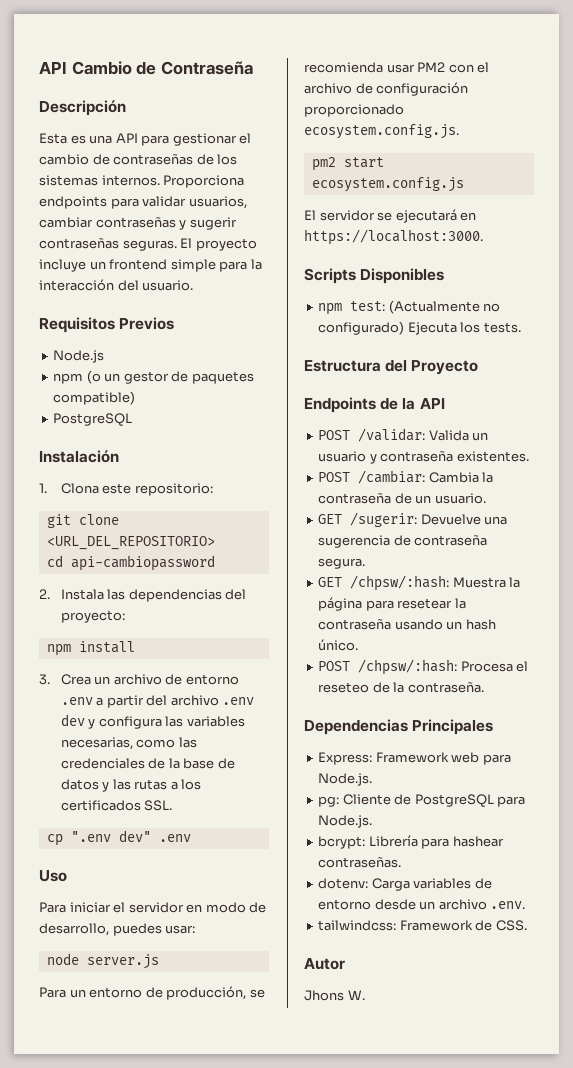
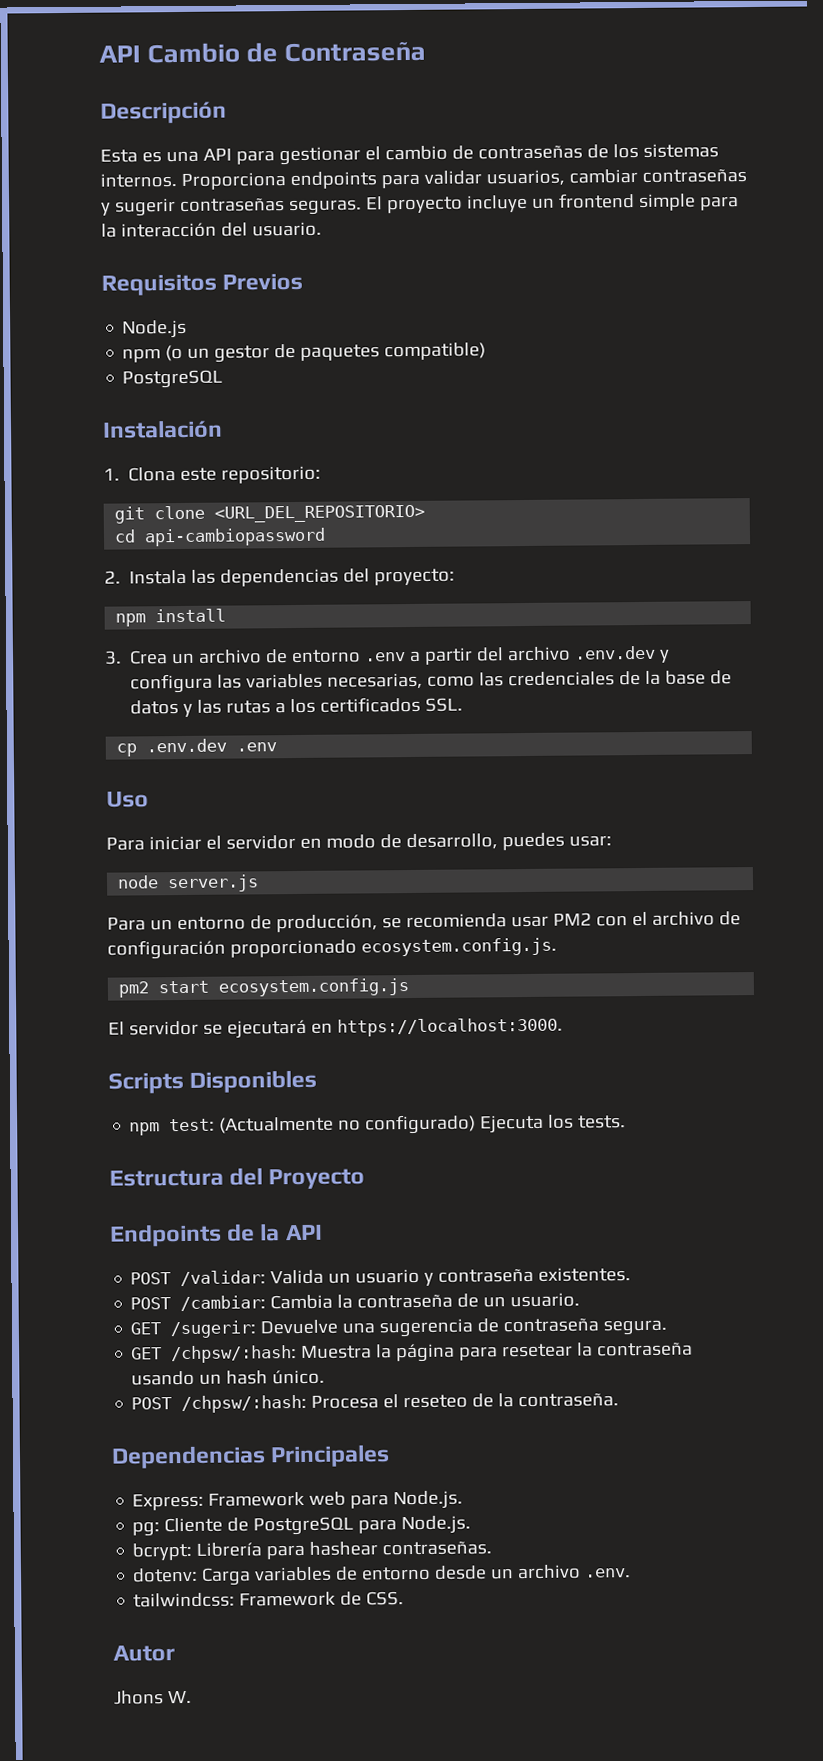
- 3. Crea un archivo de entorno .env a partir del archivo .env dev y configura las variables necesarias, como las credenciales de la base de datos y las rutas a los certificados SSL.
+ 3. Crea un archivo de entorno .env a partir del archivo .env.dev y configura las variables necesarias, como las credenciales de la base de datos y las rutas a los certificados SSL.
- cp ".env dev" .env
+ cp .env.dev .env

